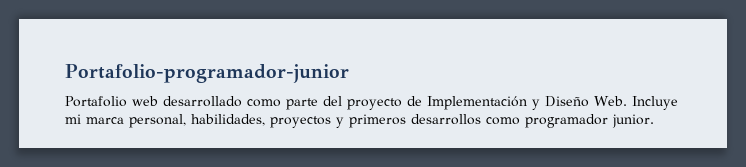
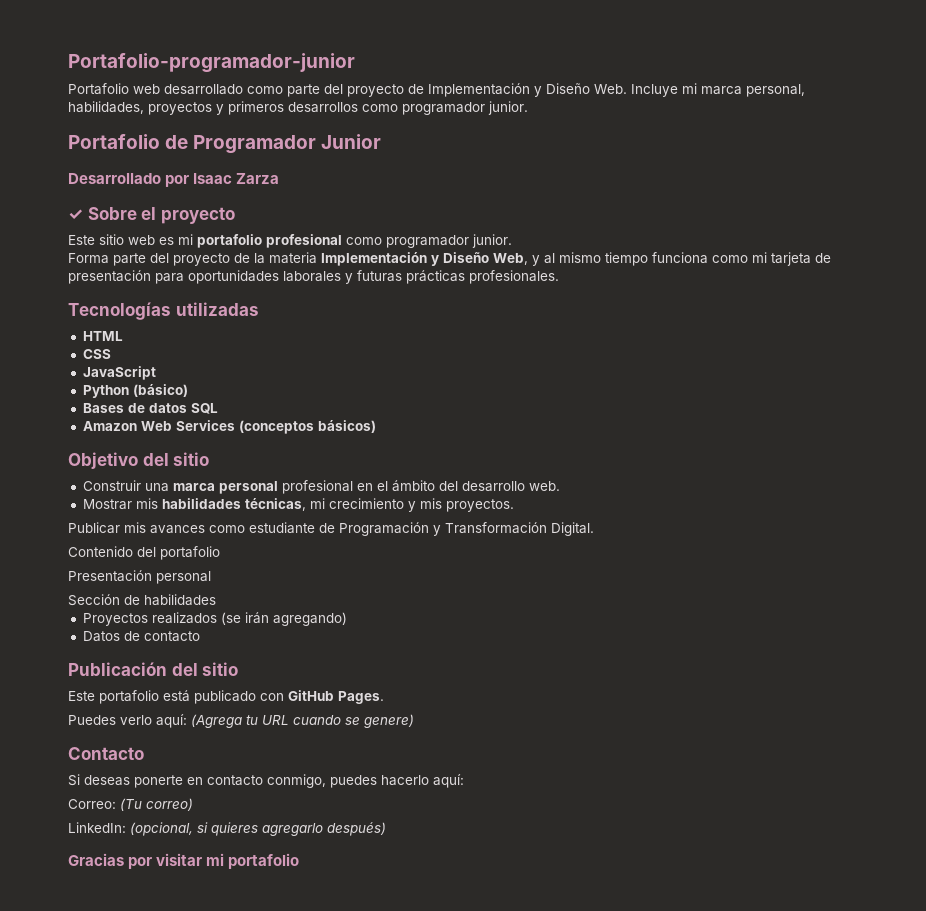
+ Portafolio de Programador Junior
+ Desarrollado por Isaac Zarza
+ ✓ Sobre el proyecto
+ Este sitio web es mi portafolio profesional como programador junior.
+ Forma parte del proyecto de la materia Implementación y Diseño Web, y al mismo tiempo funciona como mi tarjeta de presentación para oportunidades laborales y futuras prácticas profesionales.
+ Tecnologías utilizadas
+ HTML
+ CSS
+ JavaScript
+ Python (básico)
+ Bases de datos SQL
+ Amazon Web Services (conceptos básicos)
+ Objetivo del sitio
+ Construir una marca personal profesional en el ámbito del desarrollo web.
+ Mostrar mis habilidades técnicas, mi crecimiento y mis proyectos.
+ Publicar mis avances como estudiante de Programación y Transformación Digital.
+ Contenido del portafolio
+ Presentación personal
+ Sección de habilidades
+ Proyectos realizados (se irán agregando)
+ Datos de contacto
+ Publicación del sitio
+ Este portafolio está publicado con GitHub Pages.
+ Puedes verlo aquí: (Agrega tu URL cuando se genere)
+ Contacto
+ Si deseas ponerte en contacto conmigo, puedes hacerlo aquí:
+ Correo: (Tu correo)
+ LinkedIn: (opcional, si quieres agregarlo después)
+ Gracias por visitar mi portafolio

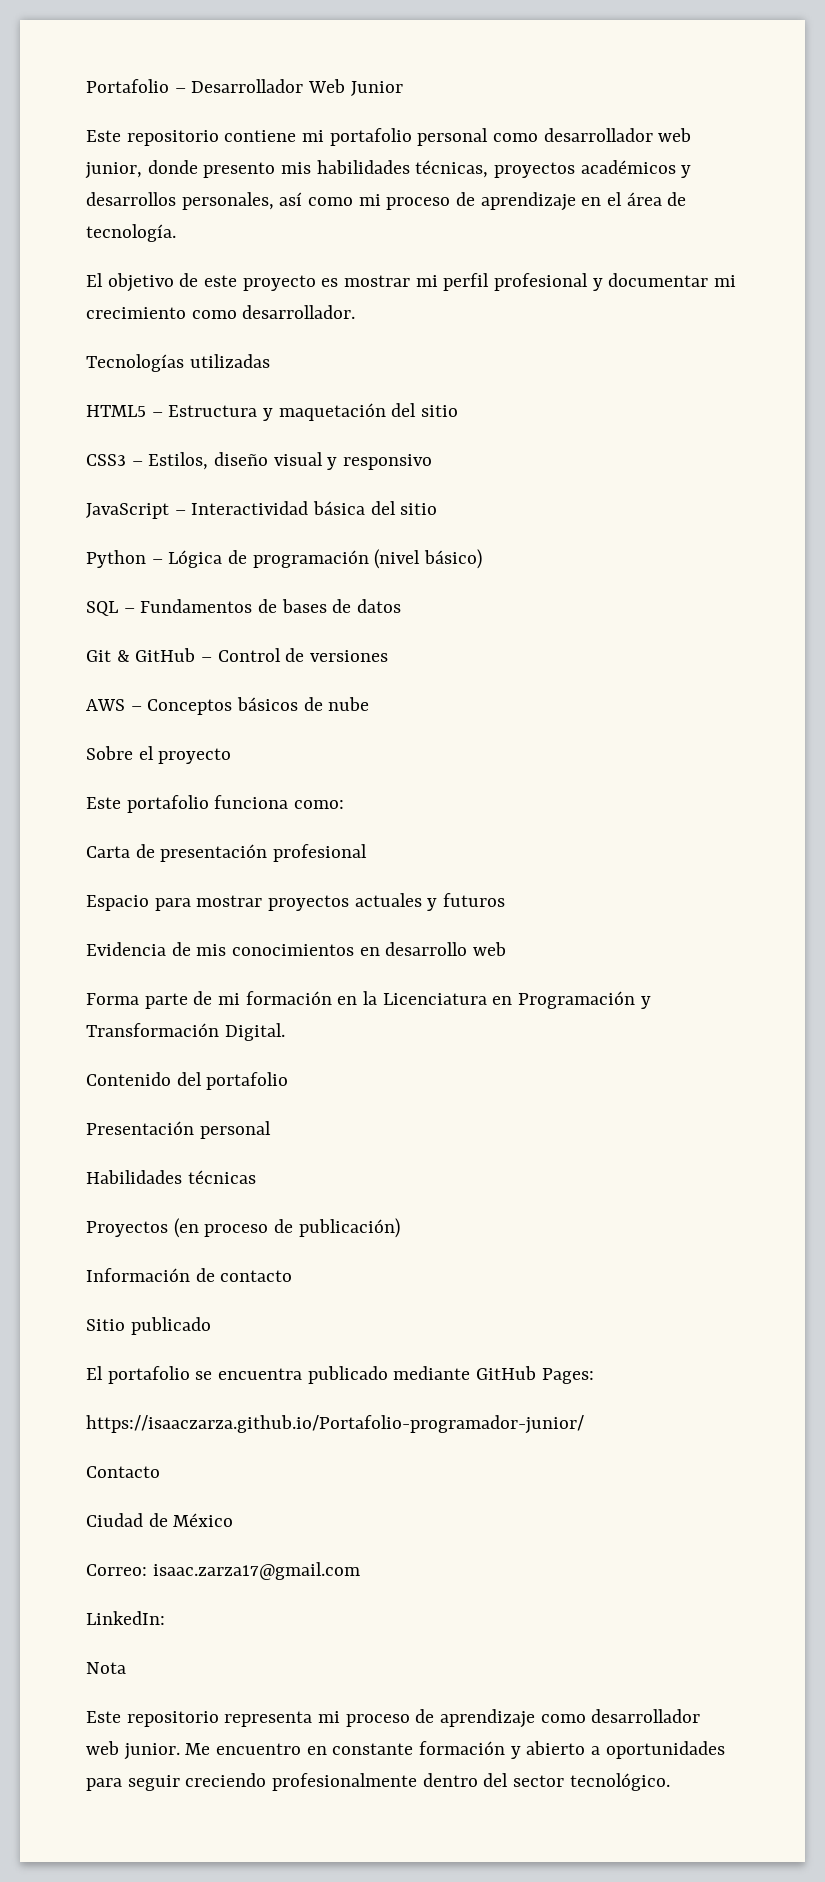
- Portafolio-programador-junior
- Portafolio web desarrollado como parte del proyecto de Implementación y Diseño Web. Incluye mi marca personal, habilidades, proyectos y primeros desarrollos como programador junior.
- Portafolio de Programador Junior
- Desarrollado por Isaac Zarza
- ✓ Sobre el proyecto
- Este sitio web es mi portafolio profesional como programador junior.
- Forma parte del proyecto de la materia Implementación y Diseño Web, y al mismo tiempo funciona como mi tarjeta de presentación para oportunidades laborales y futuras prácticas profesionales.
+ Portafolio – Desarrollador Web Junior
+ Este repositorio contiene mi portafolio personal como desarrollador web junior, donde presento mis habilidades técnicas, proyectos académicos y desarrollos personales, así como mi proceso de aprendizaje en el área de tecnología.
+ El objetivo de este proyecto es mostrar mi perfil profesional y documentar mi crecimiento como desarrollador.
  Tecnologías utilizadas
- HTML
- CSS
- JavaScript
- Python (básico)
- Bases de datos SQL
- Amazon Web Services (conceptos básicos)
- Objetivo del sitio
- Construir una marca personal profesional en el ámbito del desarrollo web.
- Mostrar mis habilidades técnicas, mi crecimiento y mis proyectos.
- Publicar mis avances como estudiante de Programación y Transformación Digital.
+ HTML5 – Estructura y maquetación del sitio
+ CSS3 – Estilos, diseño visual y responsivo
+ JavaScript – Interactividad básica del sitio
+ Python – Lógica de programación (nivel básico)
+ SQL – Fundamentos de bases de datos
+ Git & GitHub – Control de versiones
+ AWS – Conceptos básicos de nube
+ Sobre el proyecto
+ Este portafolio funciona como:
+ Carta de presentación profesional
+ Espacio para mostrar proyectos actuales y futuros
+ Evidencia de mis conocimientos en desarrollo web
+ Forma parte de mi formación en la Licenciatura en Programación y Transformación Digital.
- Sección de habilidades
- Proyectos realizados (se irán agregando)
- Datos de contacto
- Publicación del sitio
- Este portafolio está publicado con GitHub Pages.
- Puedes verlo aquí: (Agrega tu URL cuando se genere)
+ Habilidades técnicas
+ Proyectos (en proceso de publicación)
+ Información de contacto
+ Sitio publicado
+ El portafolio se encuentra publicado mediante GitHub Pages:
+ https://isaaczarza.github.io/Portafolio-programador-junior/
  Contacto
- Si deseas ponerte en contacto conmigo, puedes hacerlo aquí:
+ Ciudad de México
- Correo: (Tu correo)
+ Correo: isaac.zarza17@gmail.com
- LinkedIn: (opcional, si quieres agregarlo después)
- Gracias por visitar mi portafolio
+ LinkedIn:
+ Nota
+ Este repositorio representa mi proceso de aprendizaje como desarrollador web junior. Me encuentro en constante formación y abierto a oportunidades para seguir creciendo profesionalmente dentro del sector tecnológico.

